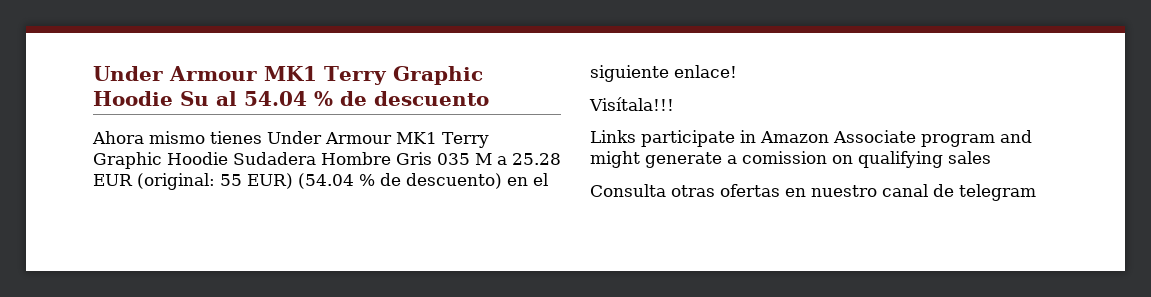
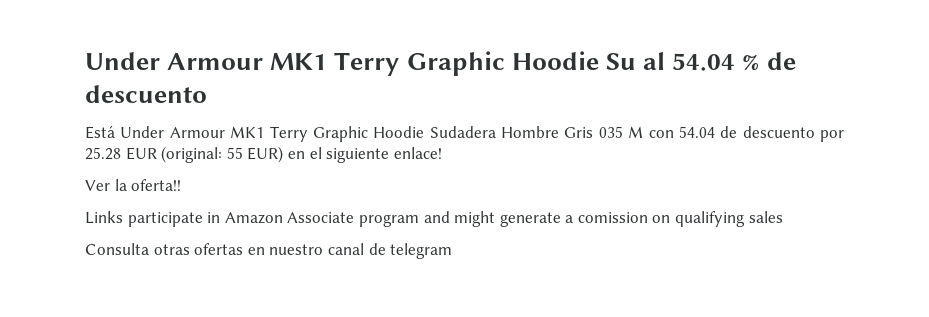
- Ahora mismo tienes Under Armour MK1 Terry Graphic Hoodie Sudadera Hombre Gris 035 M a 25.28 EUR (original: 55 EUR) (54.04 % de descuento) en el siguiente enlace!
+ Está Under Armour MK1 Terry Graphic Hoodie Sudadera Hombre Gris 035 M con 54.04 de descuento por 25.28 EUR (original: 55 EUR) en el siguiente enlace!
- Visítala!!!
+ Ver la oferta!!

